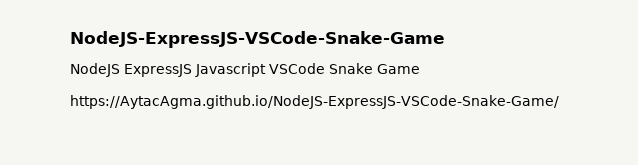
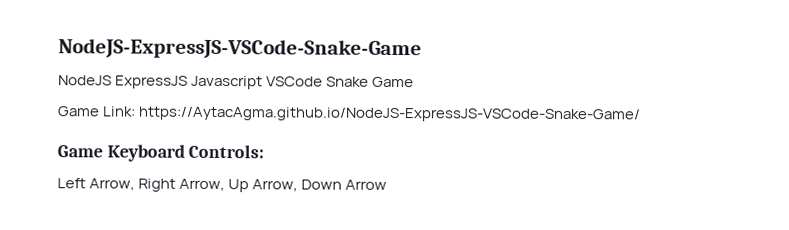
- https://AytacAgma.github.io/NodeJS-ExpressJS-VSCode-Snake-Game/
+ Game Link: https://AytacAgma.github.io/NodeJS-ExpressJS-VSCode-Snake-Game/
+ Game Keyboard Controls:
+ Left Arrow, Right Arrow, Up Arrow, Down Arrow

